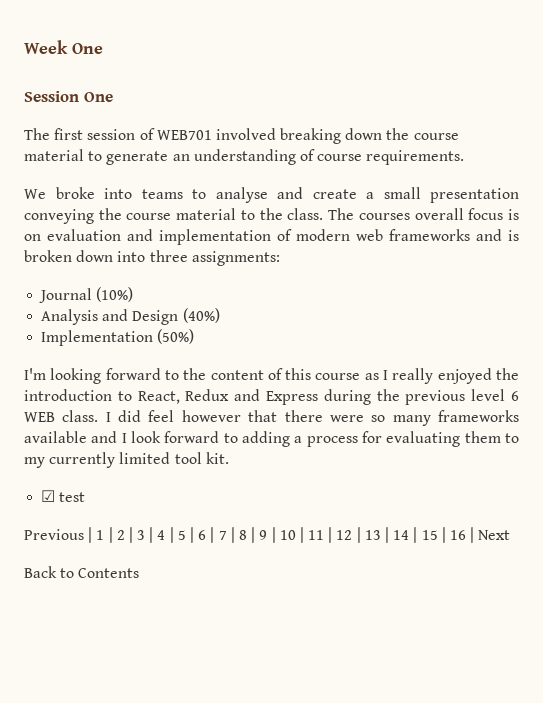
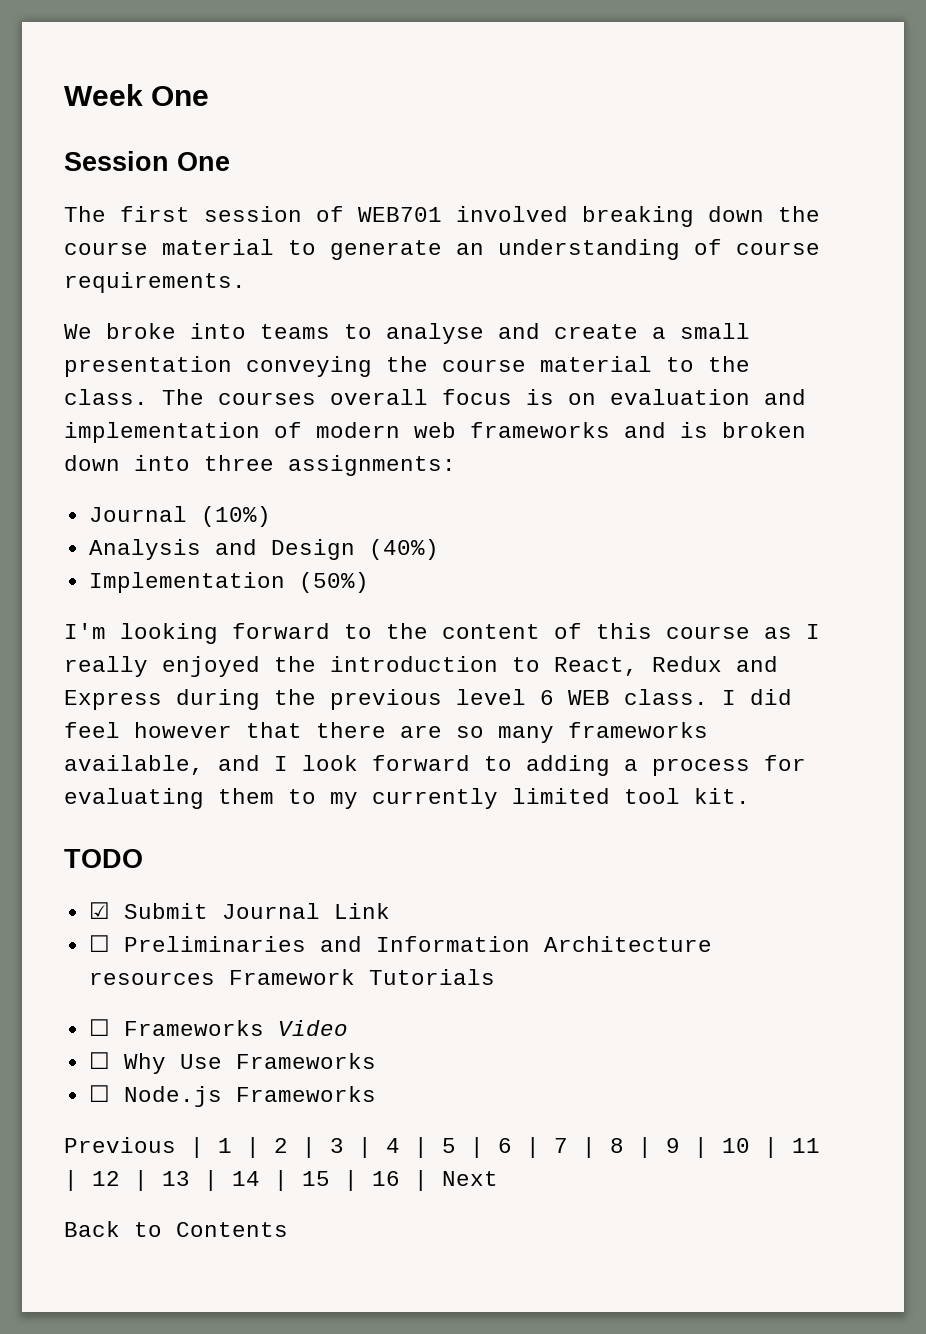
- I did feel however that there were so many frameworks available and I look forward to adding a process for evaluating them to my currently limited tool kit.
+ I did feel however that there are so many frameworks available, and I look forward to adding a process for evaluating them to my currently limited tool kit.
+ TODO
- ☑ test
+ ☑ Submit Journal Link
+ ☐ Preliminaries and Information Architecture resources Framework Tutorials
+ ☐ Frameworks Video
+ ☐ Why Use Frameworks
+ ☐ Node.js Frameworks

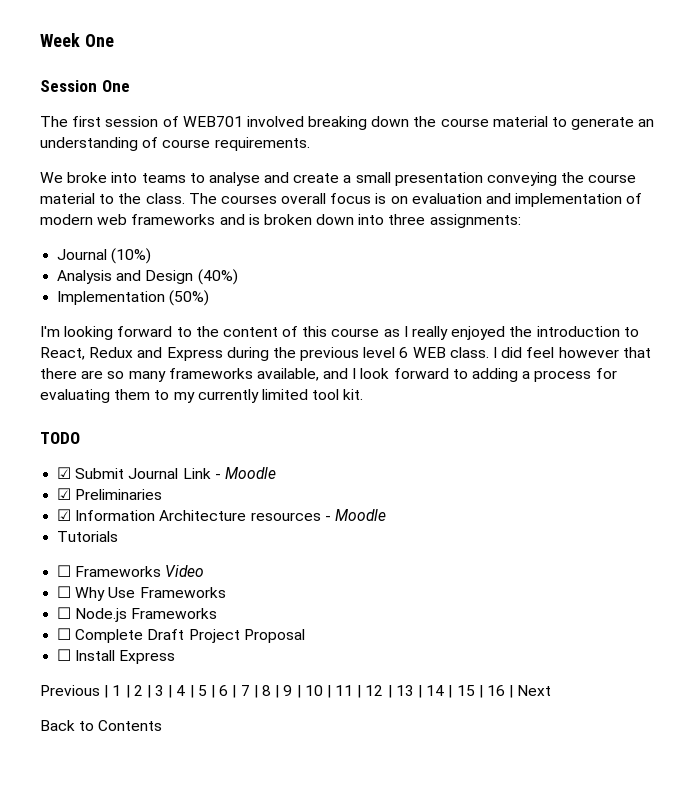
- ☑ Submit Journal Link
- ☐ Preliminaries and Information Architecture resources Framework Tutorials
+ ☑ Submit Journal Link - Moodle
+ ☑ Preliminaries
+ ☑ Information Architecture resources - Moodle
+ Tutorials
+ ☐ Complete Draft Project Proposal
+ ☐ Install Express

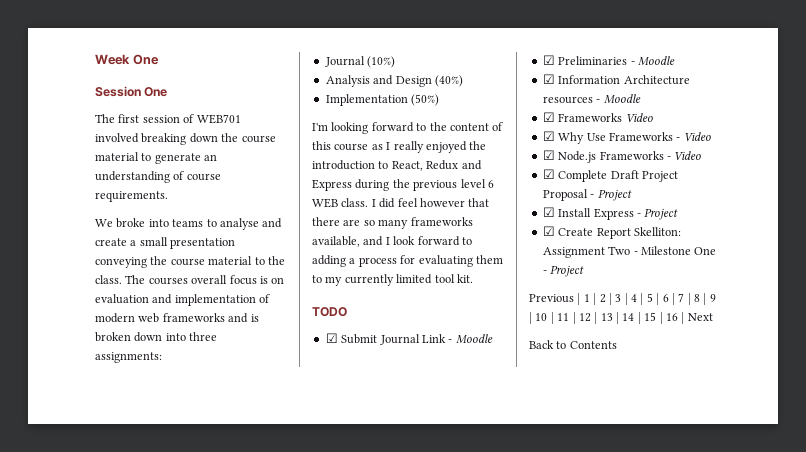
- ☑ Preliminaries
+ ☑ Preliminaries - Moodle
- Tutorials
- ☐ Frameworks Video
+ ☑ Frameworks Video
- ☐ Why Use Frameworks
- ☐ Node.js Frameworks
- ☐ Complete Draft Project Proposal
- ☐ Install Express
+ ☑ Why Use Frameworks - Video
+ ☑ Node.js Frameworks - Video
+ ☑ Complete Draft Project Proposal - Project
+ ☑ Install Express - Project
+ ☑ Create Report Skelliton: Assignment Two - Milestone One - Project

